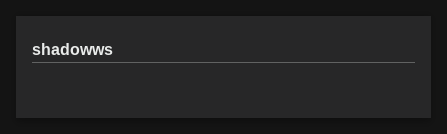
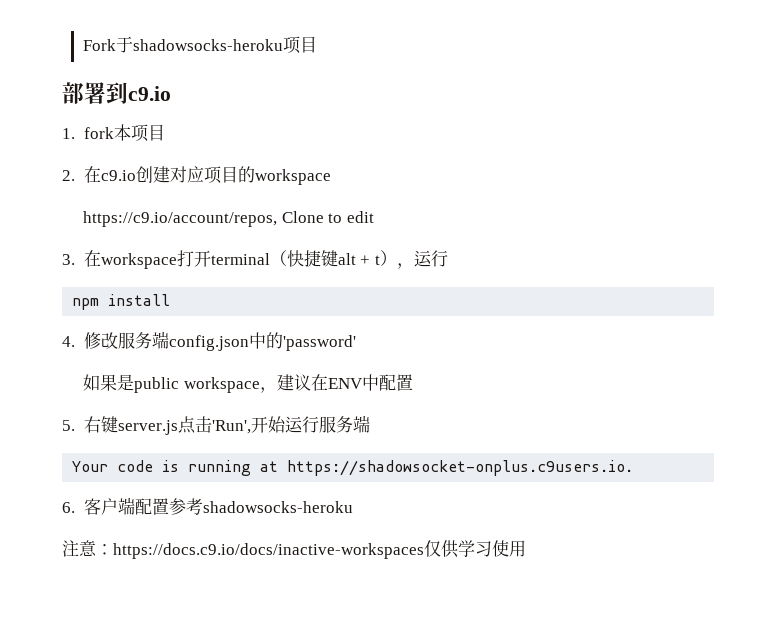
- shadowws
+ Fork于shadowsocks-heroku项目
+ 部署到c9.io
+ 1. fork本项目
+ 2.在c9.io创建对应项目的workspace
+ https://c9.io/account/repos, Clone to edit
+ 3.在workspace打开terminal（快捷键alt + t），运行
+ npm install
+ 4.修改服务端config.json中的'password'
+ 如果是public workspace，建议在ENV中配置
+ 5.右键server.js点击'Run',开始运行服务端
+ Your code is running at https://shadowsocket-onplus.c9users.io.
+ 6.客户端配置参考shadowsocks-heroku
+ 注意：https://docs.c9.io/docs/inactive-workspaces仅供学习使用

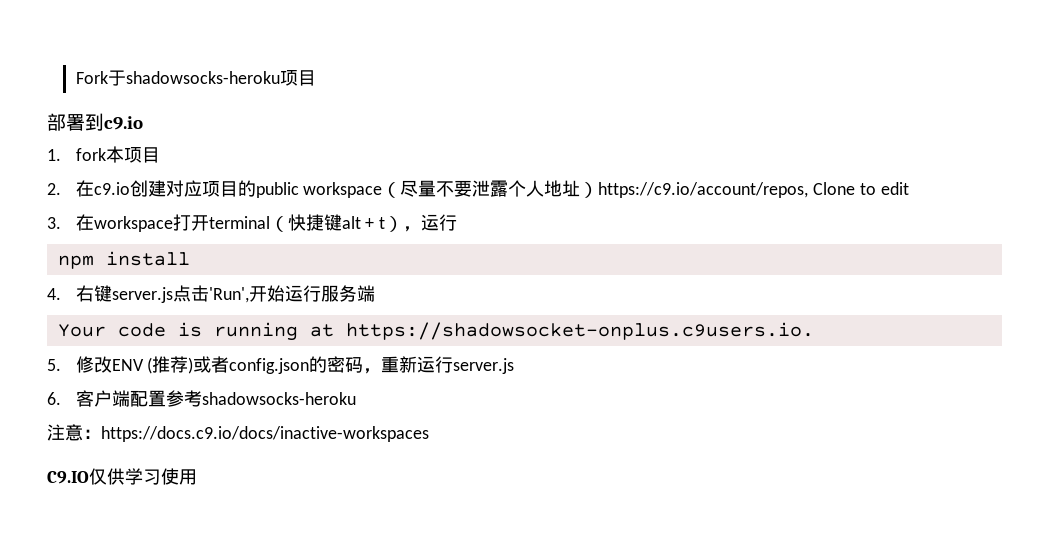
- 2.在c9.io创建对应项目的workspace
- https://c9.io/account/repos, Clone to edit
+ 2.在c9.io创建对应项目的public workspace（尽量不要泄露个人地址）https://c9.io/account/repos, Clone to edit
- 4.修改服务端config.json中的'password'
- 如果是public workspace，建议在ENV中配置
- 5.右键server.js点击'Run',开始运行服务端
+ 4.右键server.js点击'Run',开始运行服务端
+ 5.修改ENV (推荐)或者config.json的密码，重新运行server.js
- 注意：https://docs.c9.io/docs/inactive-workspaces仅供学习使用
+ 注意：https://docs.c9.io/docs/inactive-workspaces
+ C9.IO仅供学习使用

